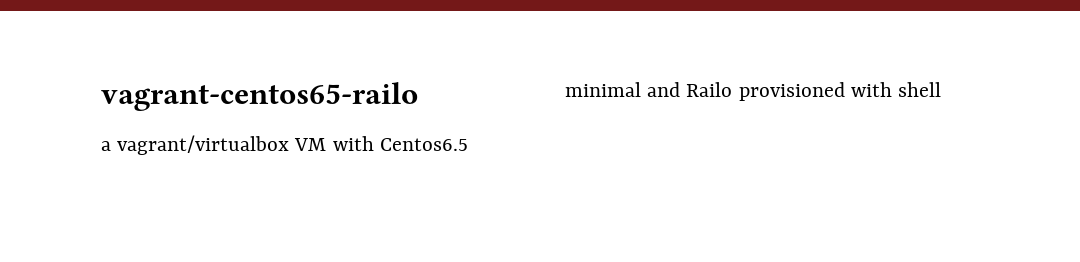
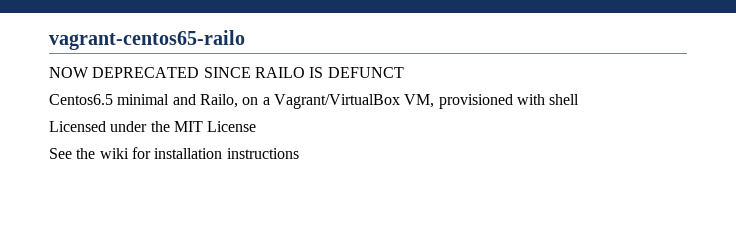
- a vagrant/virtualbox VM with Centos6.5 minimal and Railo provisioned with shell
+ NOW DEPRECATED SINCE RAILO IS DEFUNCT
+ Centos6.5 minimal and Railo, on a Vagrant/VirtualBox VM, provisioned with shell
+ Licensed under the MIT License
+ See the wiki for installation instructions

